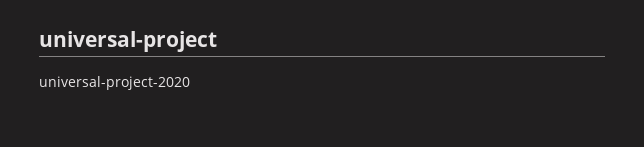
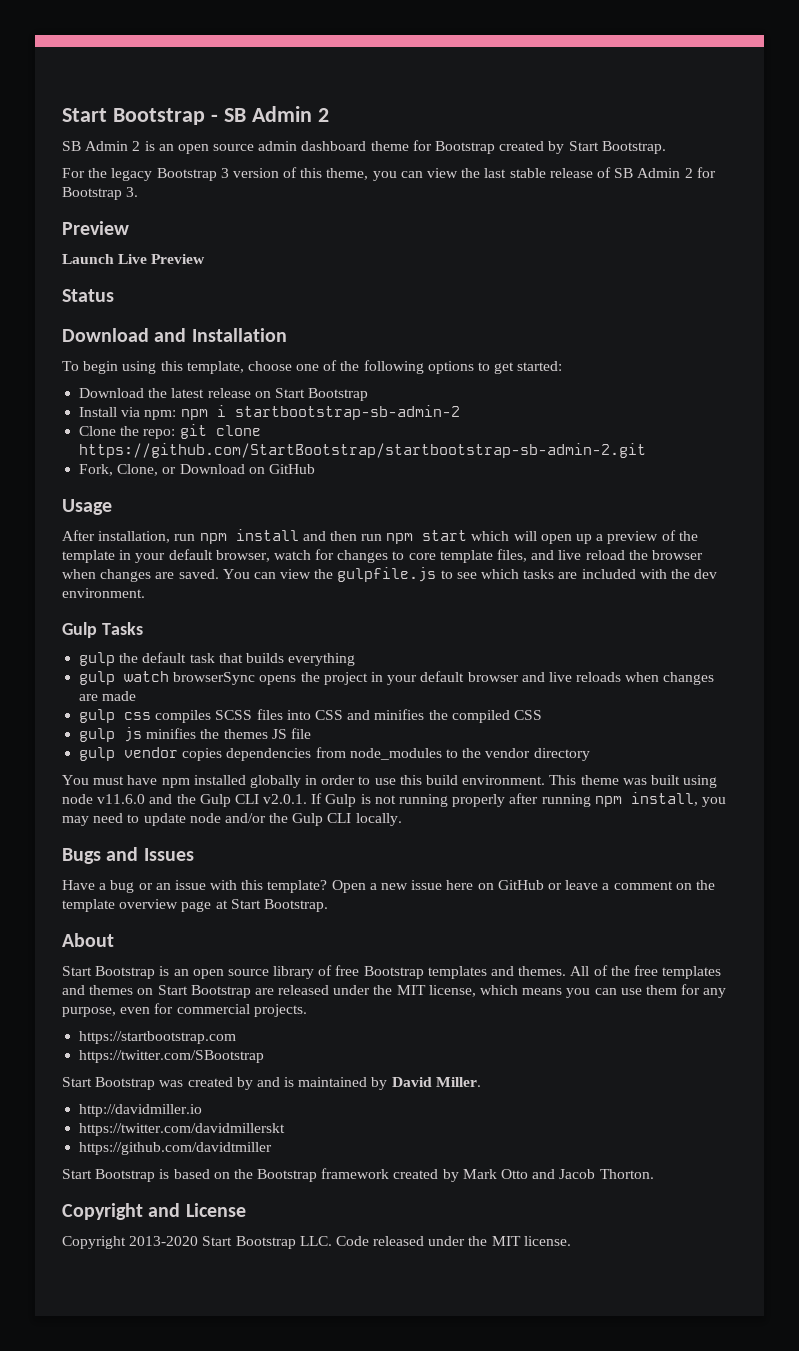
- universal-project
- universal-project-2020
+ Start Bootstrap - SB Admin 2
+ SB Admin 2 is an open source admin dashboard theme for Bootstrap created by Start Bootstrap.
+ For the legacy Bootstrap 3 version of this theme, you can view the last stable release of SB Admin 2 for Bootstrap 3.
+ Preview
+ Launch Live Preview
+ Status
+ Download and Installation
+ To begin using this template, choose one of the following options to get started:
+ Download the latest release on Start Bootstrap
+ Install via npm: npm i startbootstrap-sb-admin-2
+ Clone the repo: git clone https://github.com/StartBootstrap/startbootstrap-sb-admin-2.git
+ Fork, Clone, or Download on GitHub
+ Usage
+ After installation, run npm install and then run npm start which will open up a preview of the template in your default browser, watch for changes to core template files, and live reload the browser when changes are saved. You can view the gulpfile.js to see which tasks are included with the dev environment.
+ Gulp Tasks
+ gulp the default task that builds everything
+ gulp watch browserSync opens the project in your default browser and live reloads when changes are made
+ gulp css compiles SCSS files into CSS and minifies the compiled CSS
+ gulp js minifies the themes JS file
+ gulp vendor copies dependencies from node_modules to the vendor directory
+ You must have npm installed globally in order to use this build environment. This theme was built using node v11.6.0 and the Gulp CLI v2.0.1. If Gulp is not running properly after running npm install, you may need to update node and/or the Gulp CLI locally.
+ Bugs and Issues
+ Have a bug or an issue with this template? Open a new issue here on GitHub or leave a comment on the template overview page at Start Bootstrap.
+ About
+ Start Bootstrap is an open source library of free Bootstrap templates and themes. All of the free templates and themes on Start Bootstrap are released under the MIT license, which means you can use them for any purpose, even for commercial projects.
+ https://startbootstrap.com
+ https://twitter.com/SBootstrap
+ Start Bootstrap was created by and is maintained by David Miller.
+ http://davidmiller.io
+ https://twitter.com/davidmillerskt
+ https://github.com/davidtmiller
+ Start Bootstrap is based on the Bootstrap framework created by Mark Otto and Jacob Thorton.
+ Copyright and License
+ Copyright 2013-2020 Start Bootstrap LLC. Code released under the MIT license.

